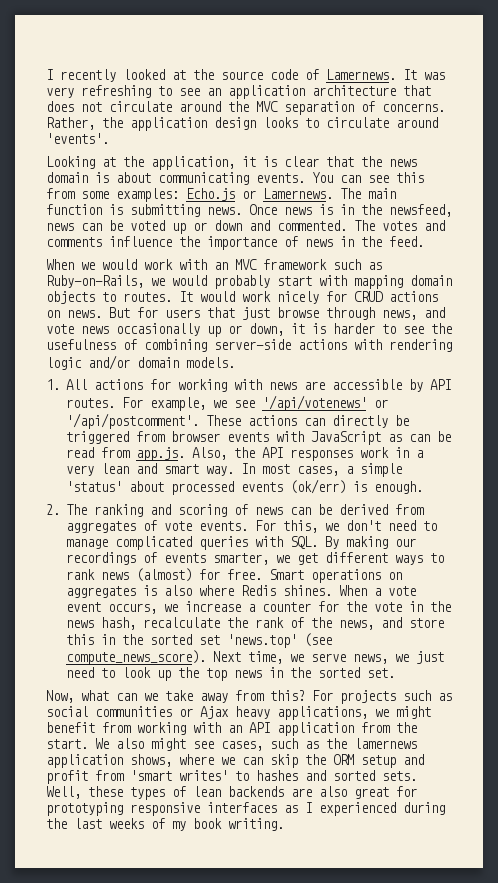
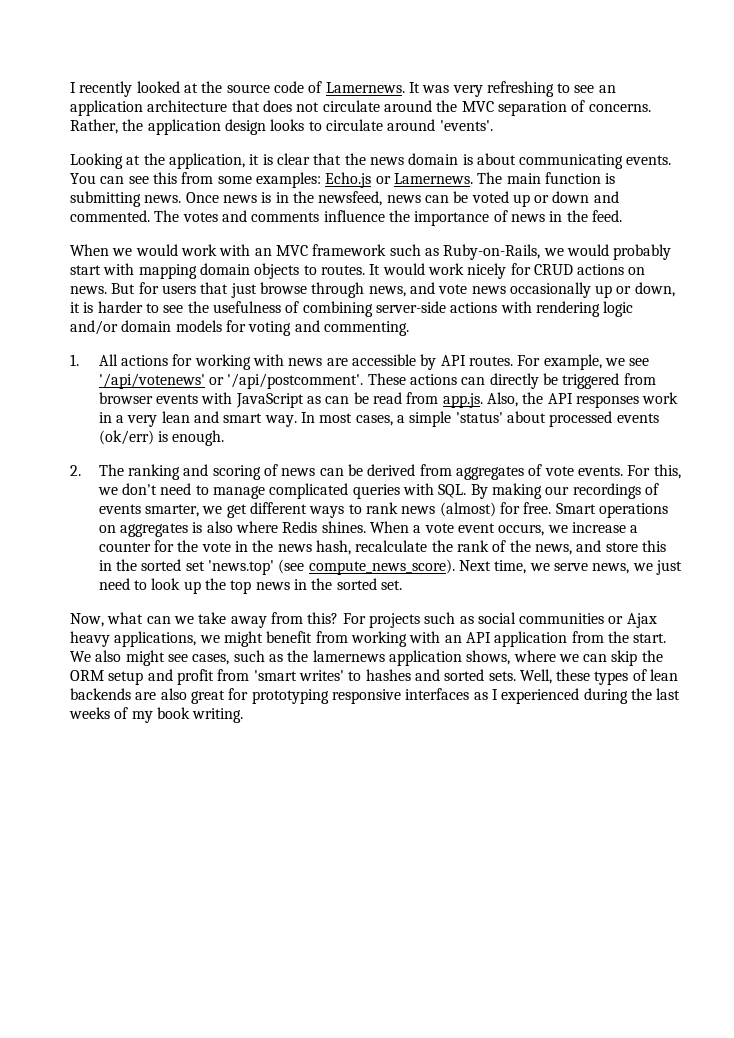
- But for users that just browse through news, and vote news occasionally up or down, it is harder to see the usefulness of combining server-side actions with rendering logic and/or domain models.
+ But for users that just browse through news, and vote news occasionally up or down, it is harder to see the usefulness of combining server-side actions with rendering logic and/or domain models for voting and commenting.

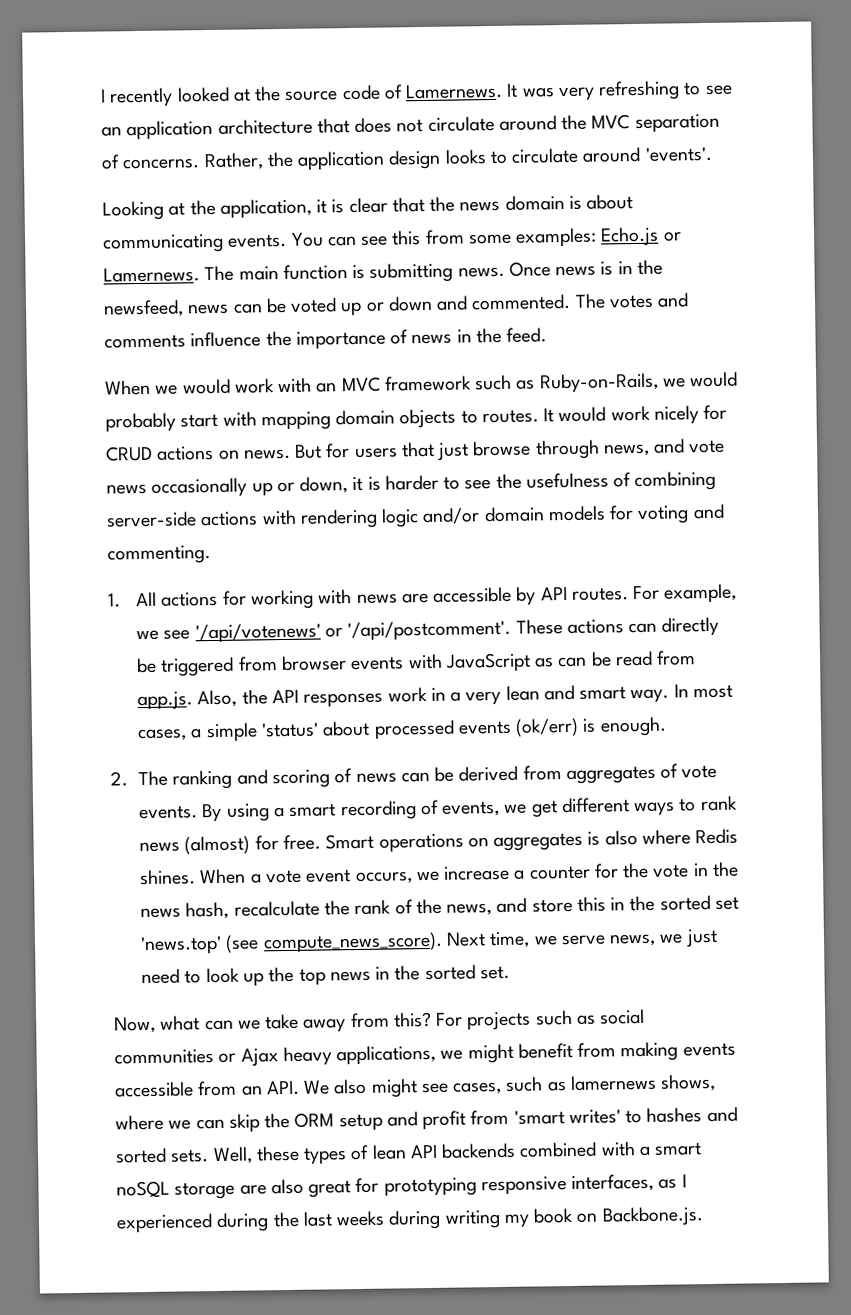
- For this, we don't need to manage complicated queries with SQL. By making our recordings of events smarter, we get different ways to rank news (almost) for free.
+ By using a smart recording of events, we get different ways to rank news (almost) for free.
- For projects such as social communities or Ajax heavy applications, we might benefit from working with an API application from the start. We also might see cases, such as the lamernews application shows, where we can skip the ORM setup and profit from 'smart writes' to hashes and sorted sets.
+ For projects such as social communities or Ajax heavy applications, we might benefit from making events accessible from an API. We also might see cases, such as lamernews shows, where we can skip the ORM setup and profit from 'smart writes' to hashes and sorted sets.
- Well, these types of lean backends are also great for prototyping responsive interfaces as I experienced during the last weeks of my book writing.
+ Well, these types of lean API backends combined with a smart noSQL storage are also great for prototyping responsive interfaces, as I experienced during the last weeks during writing my book on Backbone.js.

